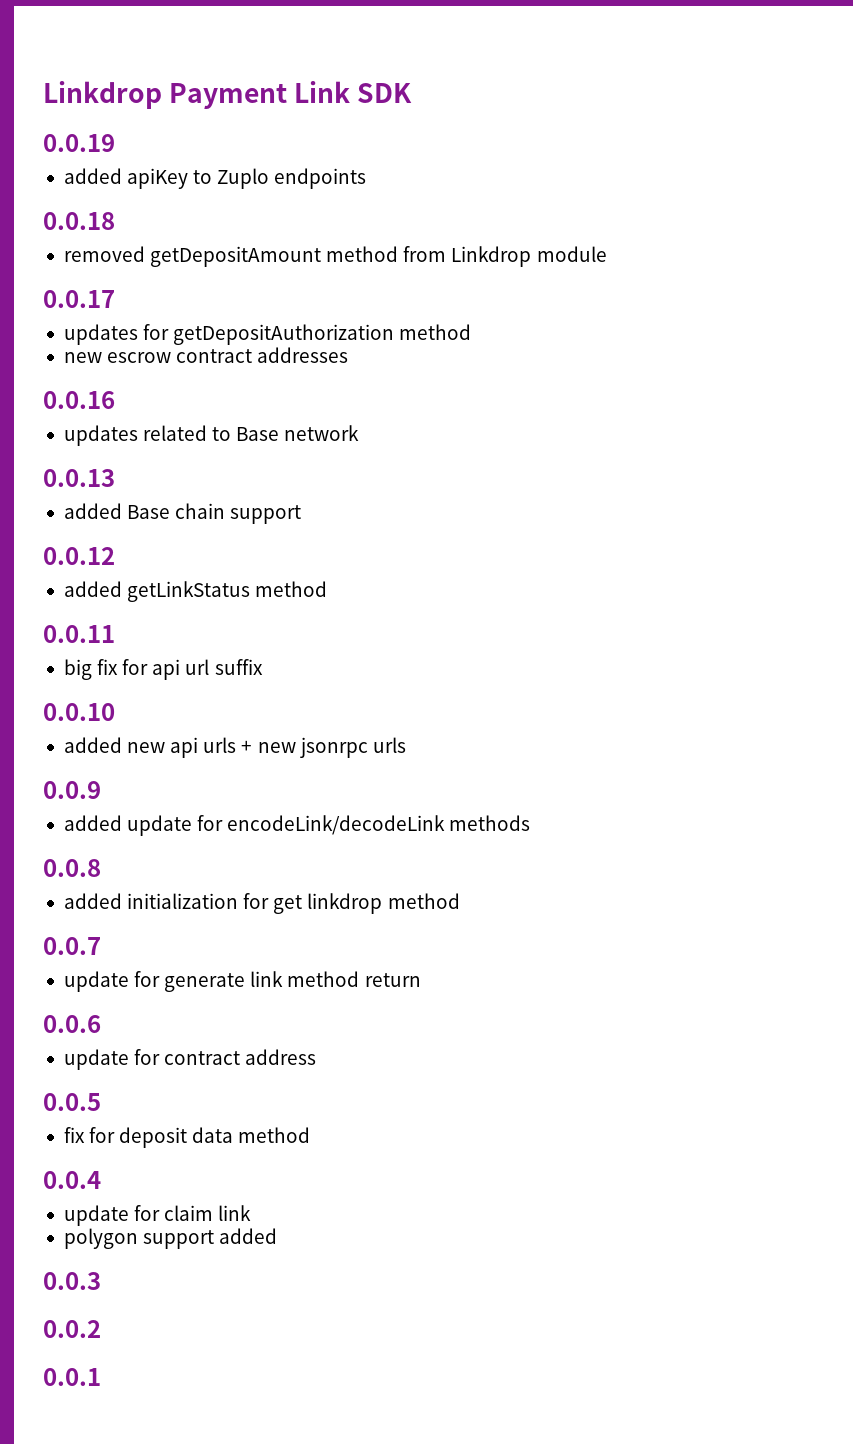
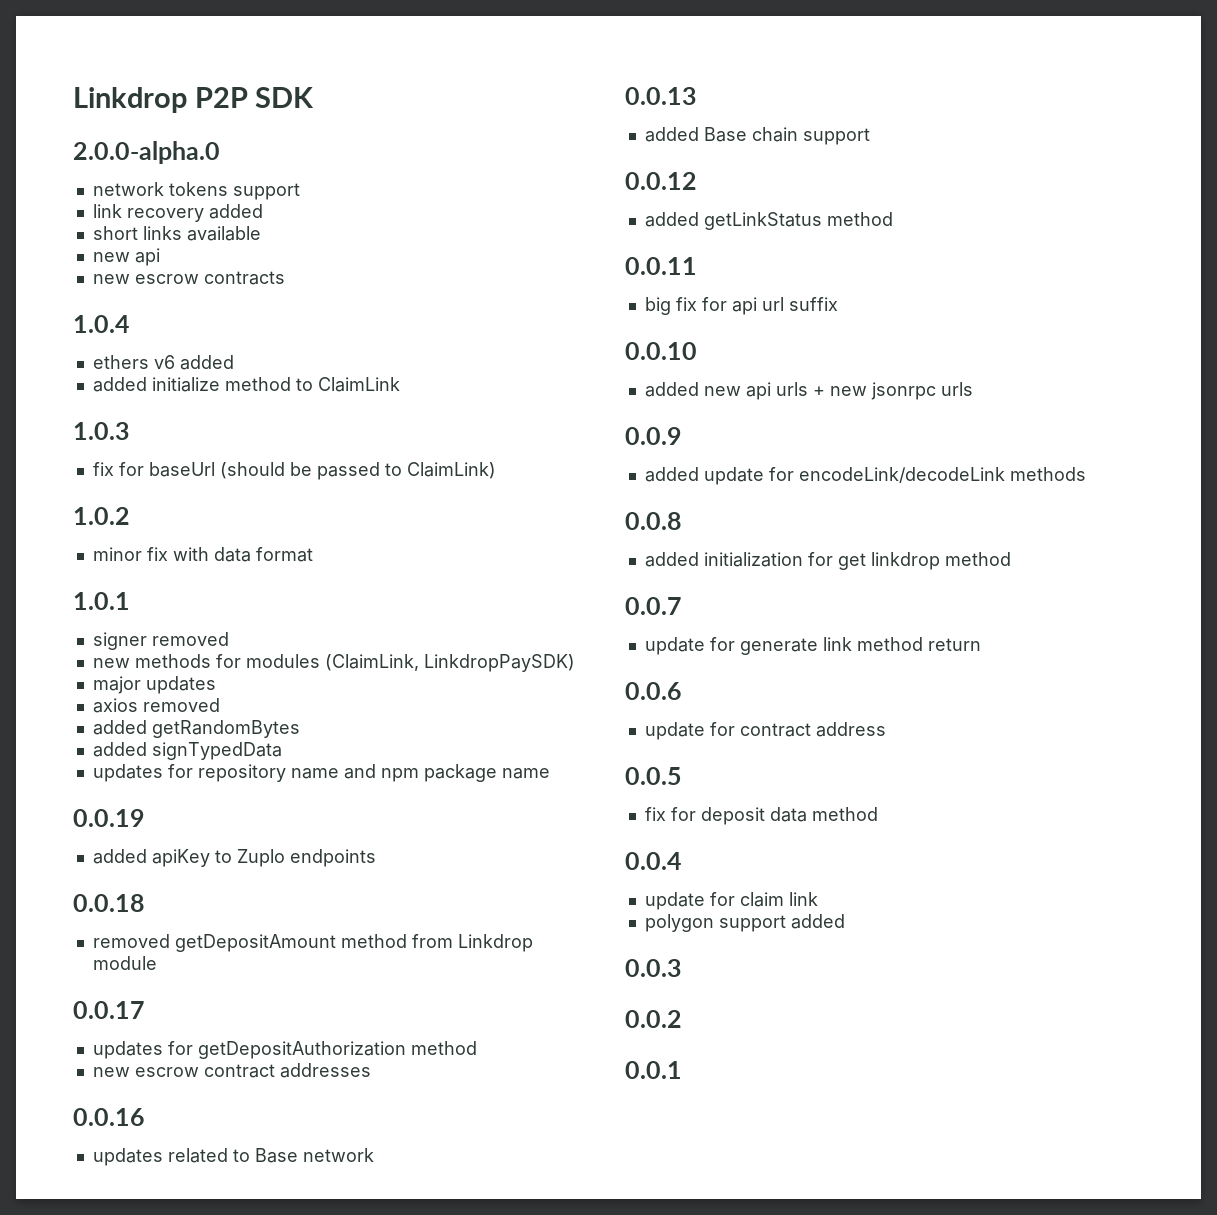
- Linkdrop Payment Link SDK
+ Linkdrop P2P SDK
+ 2.0.0-alpha.0
+ network tokens support
+ link recovery added
+ short links available
+ new api
+ new escrow contracts
+ 1.0.4
+ ethers v6 added
+ added initialize method to ClaimLink
+ 1.0.3
+ fix for baseUrl (should be passed to ClaimLink)
+ 1.0.2
+ minor fix with data format
+ 1.0.1
+ signer removed
+ new methods for modules (ClaimLink, LinkdropPaySDK)
+ major updates
+ axios removed
+ added getRandomBytes
+ added signTypedData
+ updates for repository name and npm package name

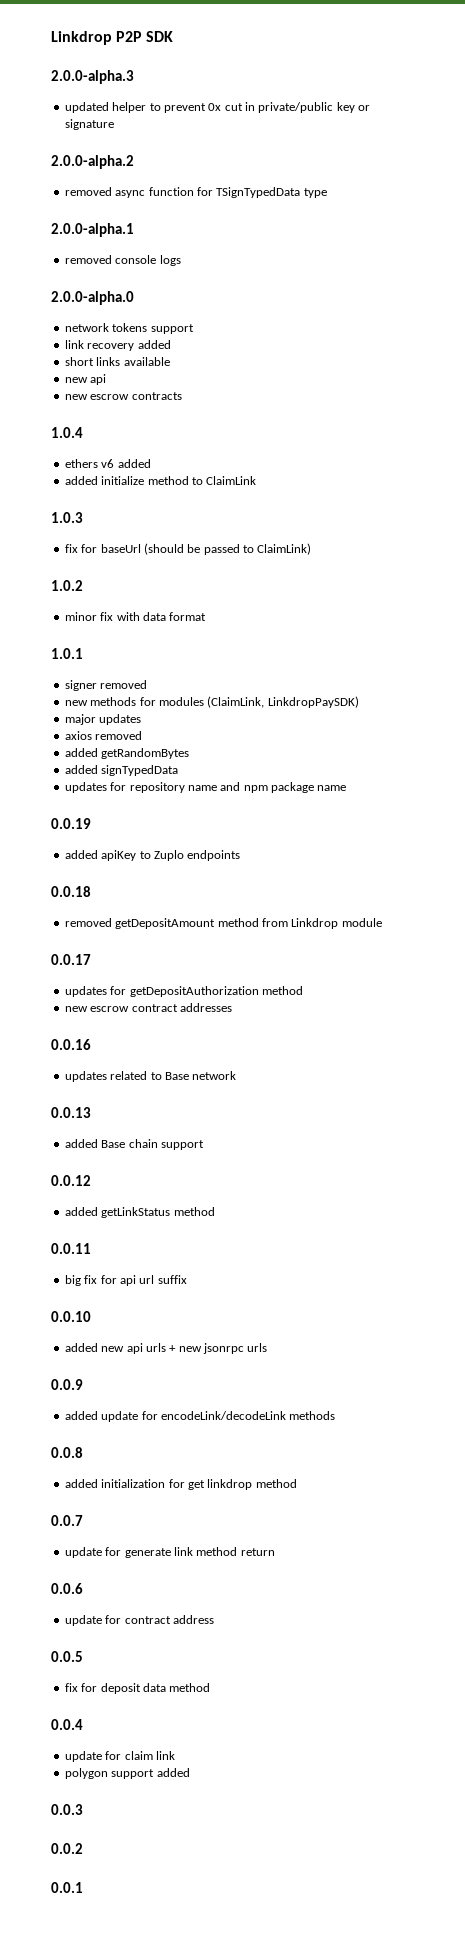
+ 2.0.0-alpha.3
+ updated helper to prevent 0x cut in private/public key or signature
+ 2.0.0-alpha.2
+ removed async function for TSignTypedData type
+ 2.0.0-alpha.1
+ removed console logs

